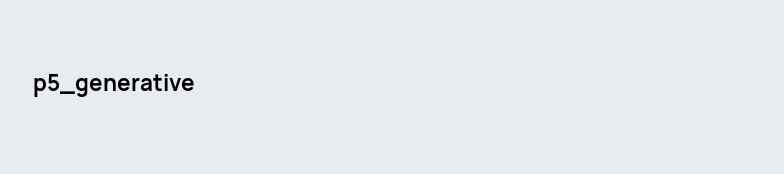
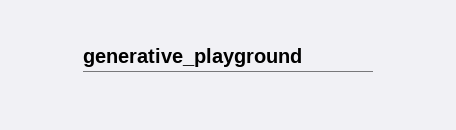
- p5_generative
+ generative_playground

